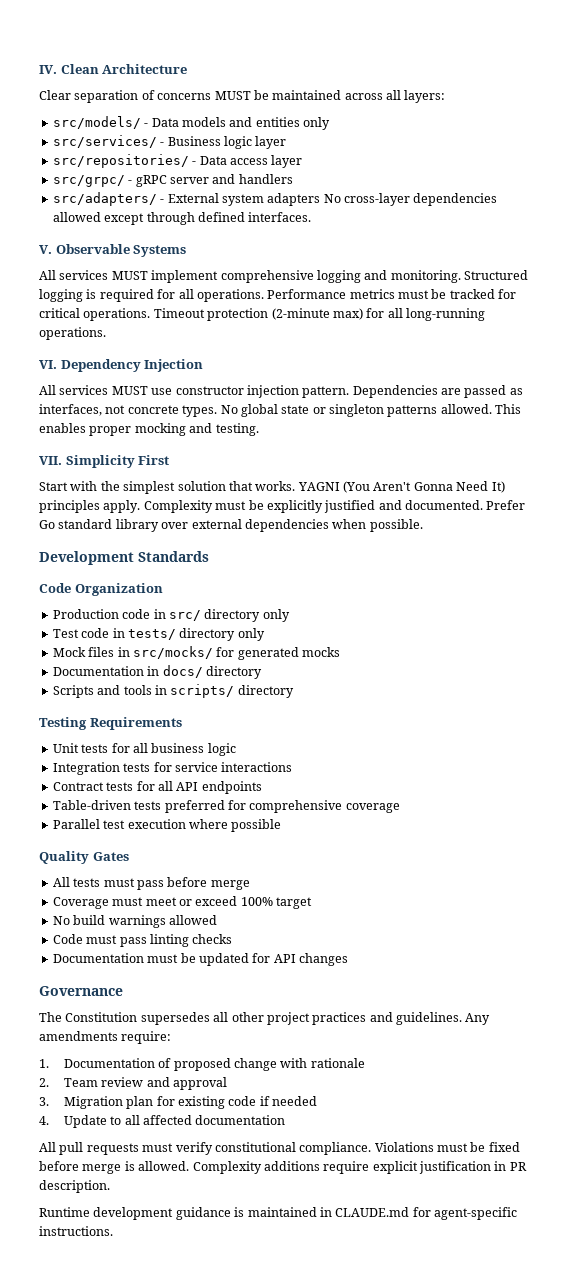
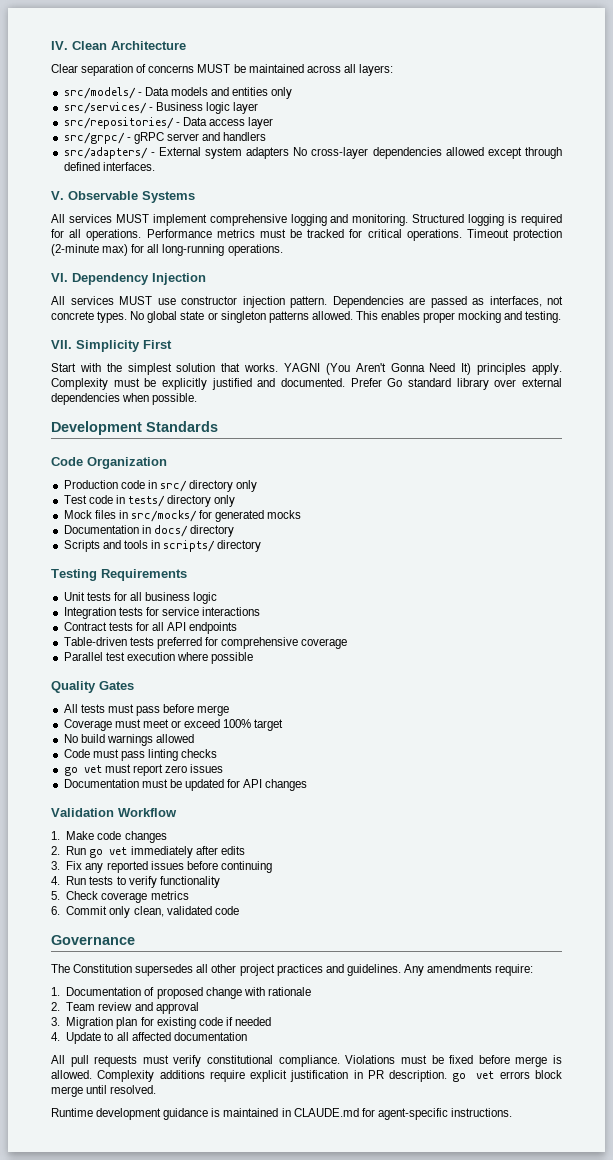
+ go vet must report zero issues
+ Validation Workflow
+ 1. Make code changes
+ 2. Run go vet immediately after edits
+ 3. Fix any reported issues before continuing
+ 4. Run tests to verify functionality
+ 5. Check coverage metrics
+ 6. Commit only clean, validated code
- Complexity additions require explicit justification in PR description.
+ Complexity additions require explicit justification in PR description. go vet errors block merge until resolved.

